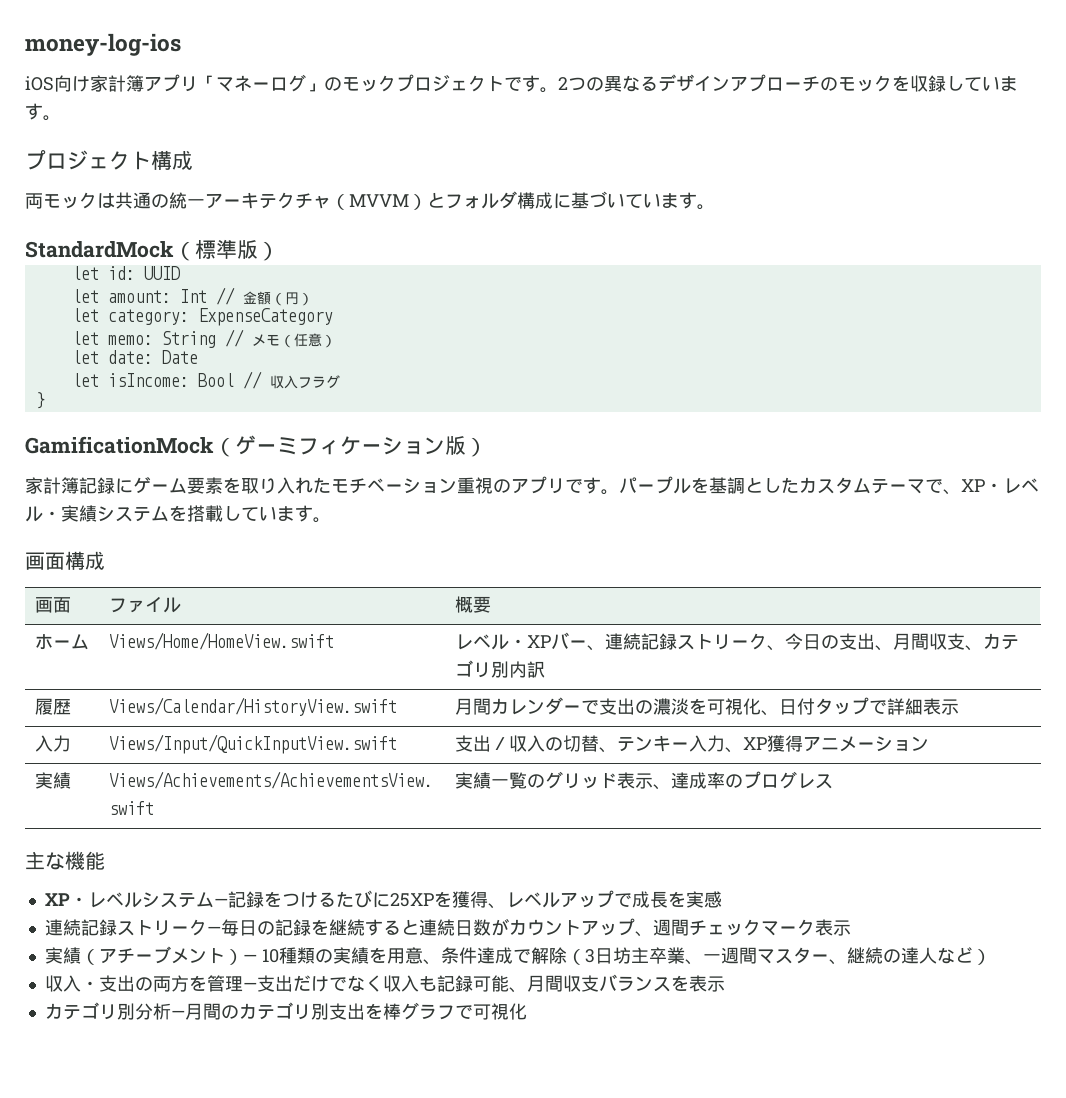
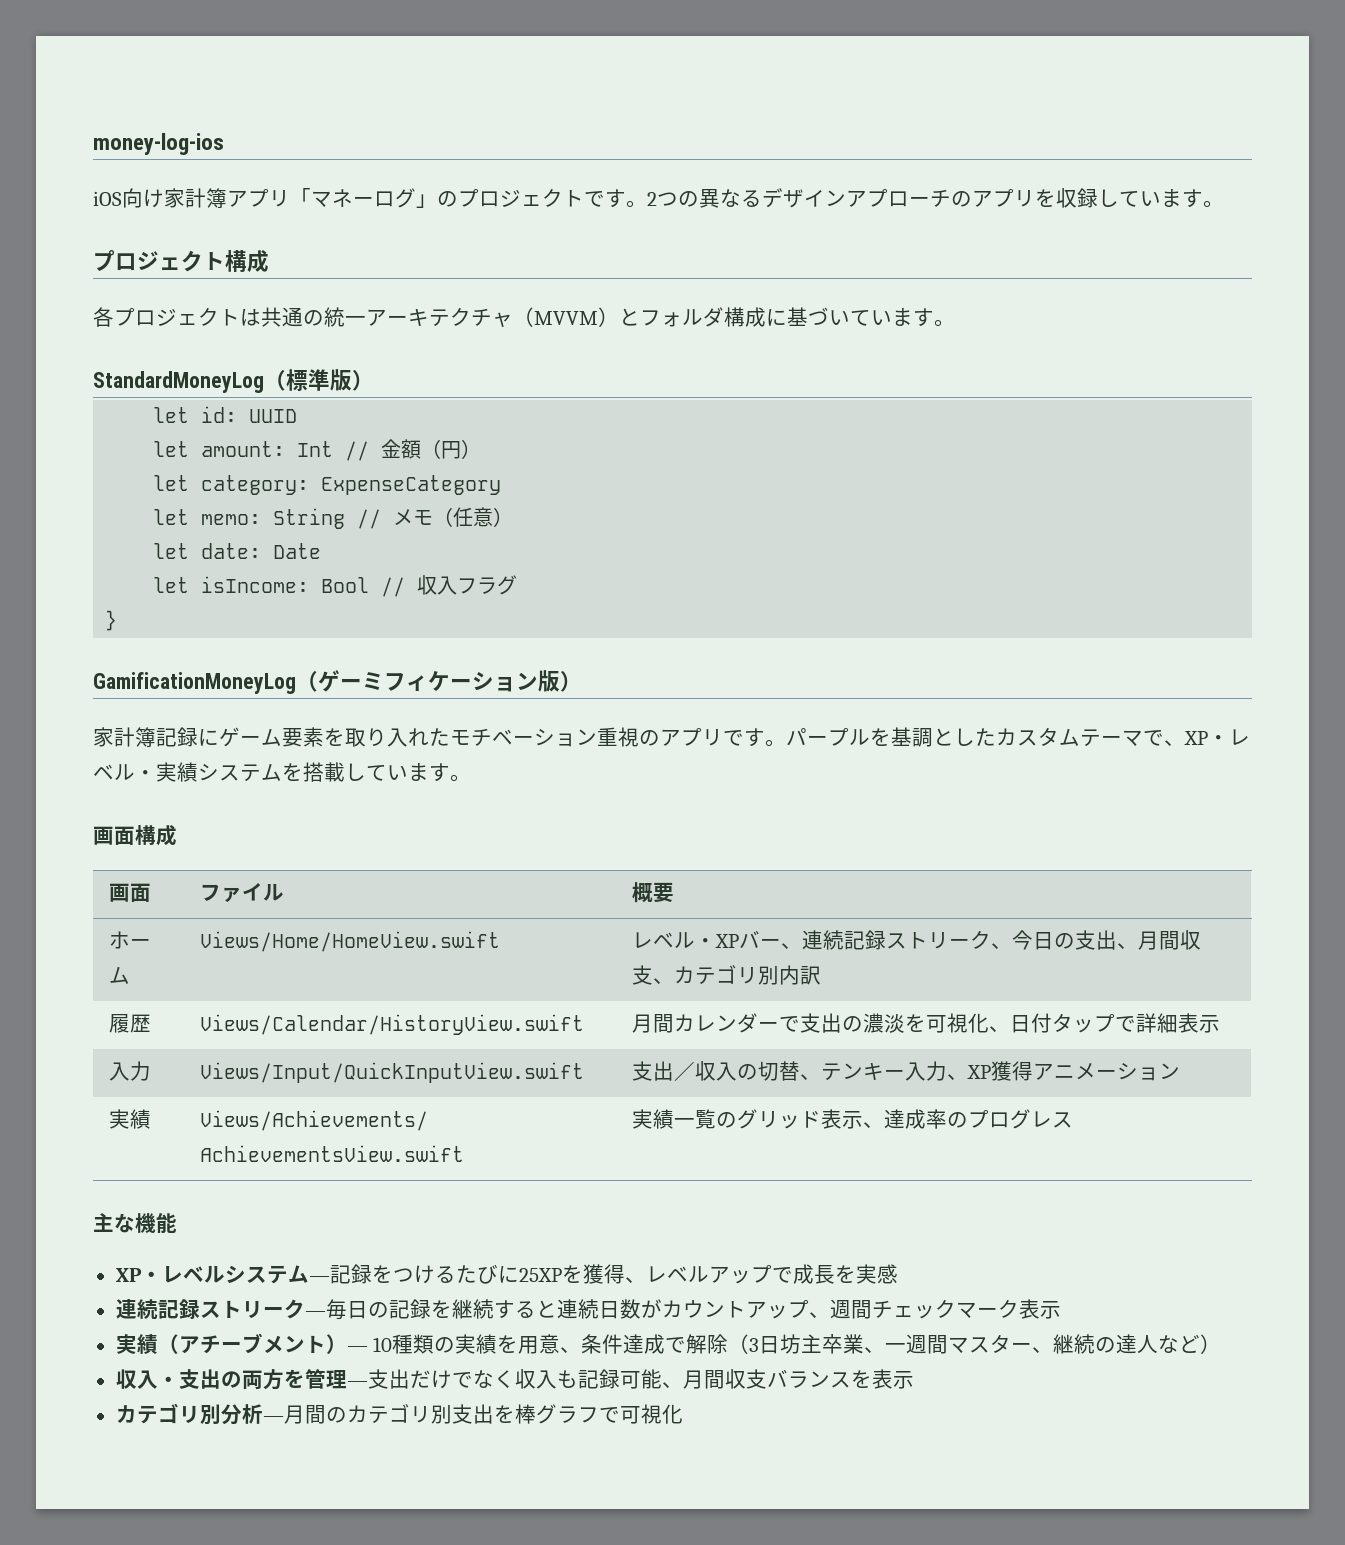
- iOS向け家計簿アプリ「マネーログ」のモックプロジェクトです。
+ iOS向け家計簿アプリ「マネーログ」のプロジェクトです。
- 2つの異なるデザインアプローチのモックを収録しています。
+ 2つの異なるデザインアプローチのアプリを収録しています。
- 両モックは共通の統一アーキテクチャ（MVVM）とフォルダ構成に基づいています。
+ 各プロジェクトは共通の統一アーキテクチャ（MVVM）とフォルダ構成に基づいています。
- StandardMock（標準版）
+ StandardMoneyLog（標準版）
- GamificationMock（ゲーミフィケーション版）
+ GamificationMoneyLog（ゲーミフィケーション版）

